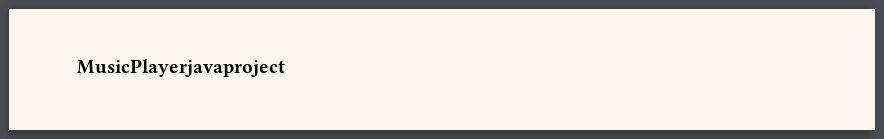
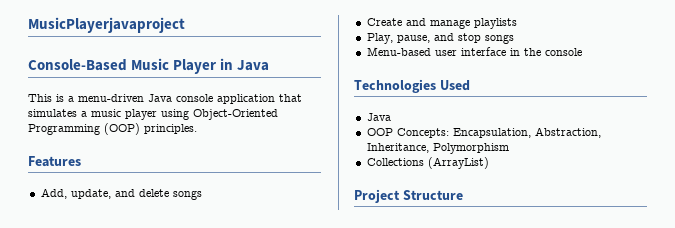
+ Console-Based Music Player in Java
+ This is a menu-driven Java console application that simulates a music player using Object-Oriented Programming (OOP) principles.
+ Features
+ Add, update, and delete songs
+ Create and manage playlists
+ Play, pause, and stop songs
+ Menu-based user interface in the console
+ Technologies Used
+ Java
+ OOP Concepts: Encapsulation, Abstraction, Inheritance, Polymorphism
+ Collections (ArrayList)
+ Project Structure

